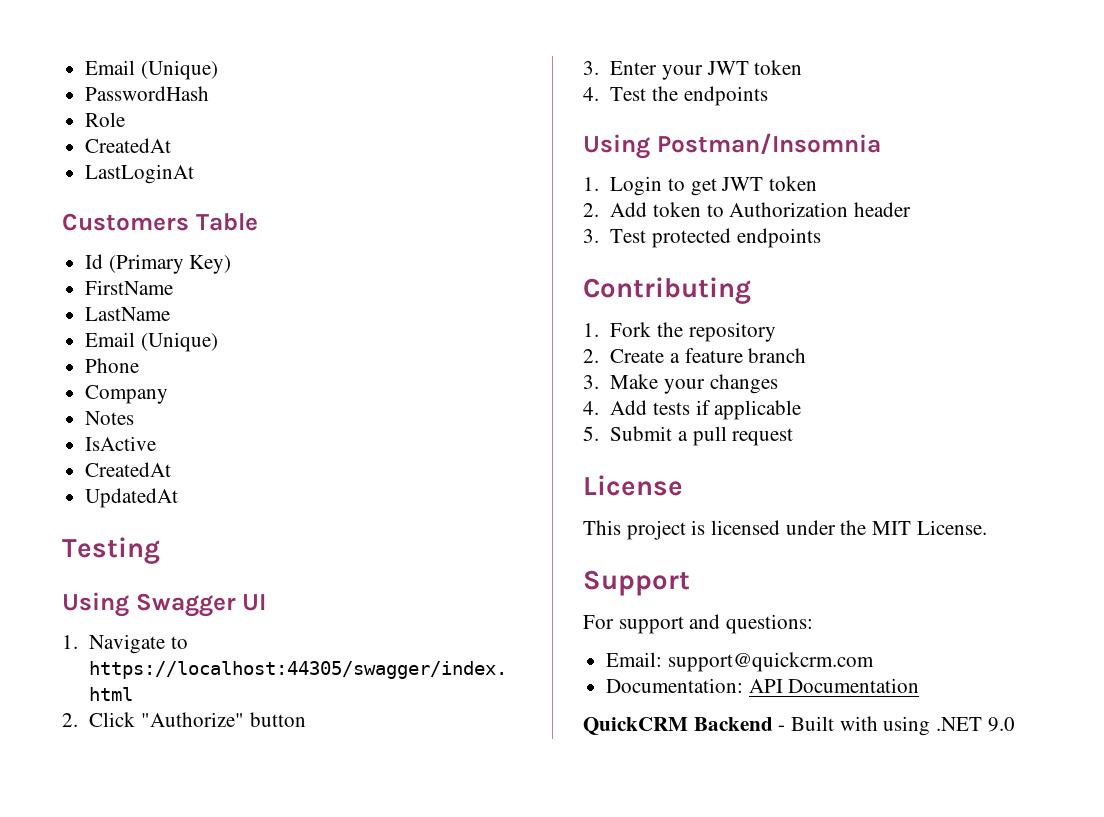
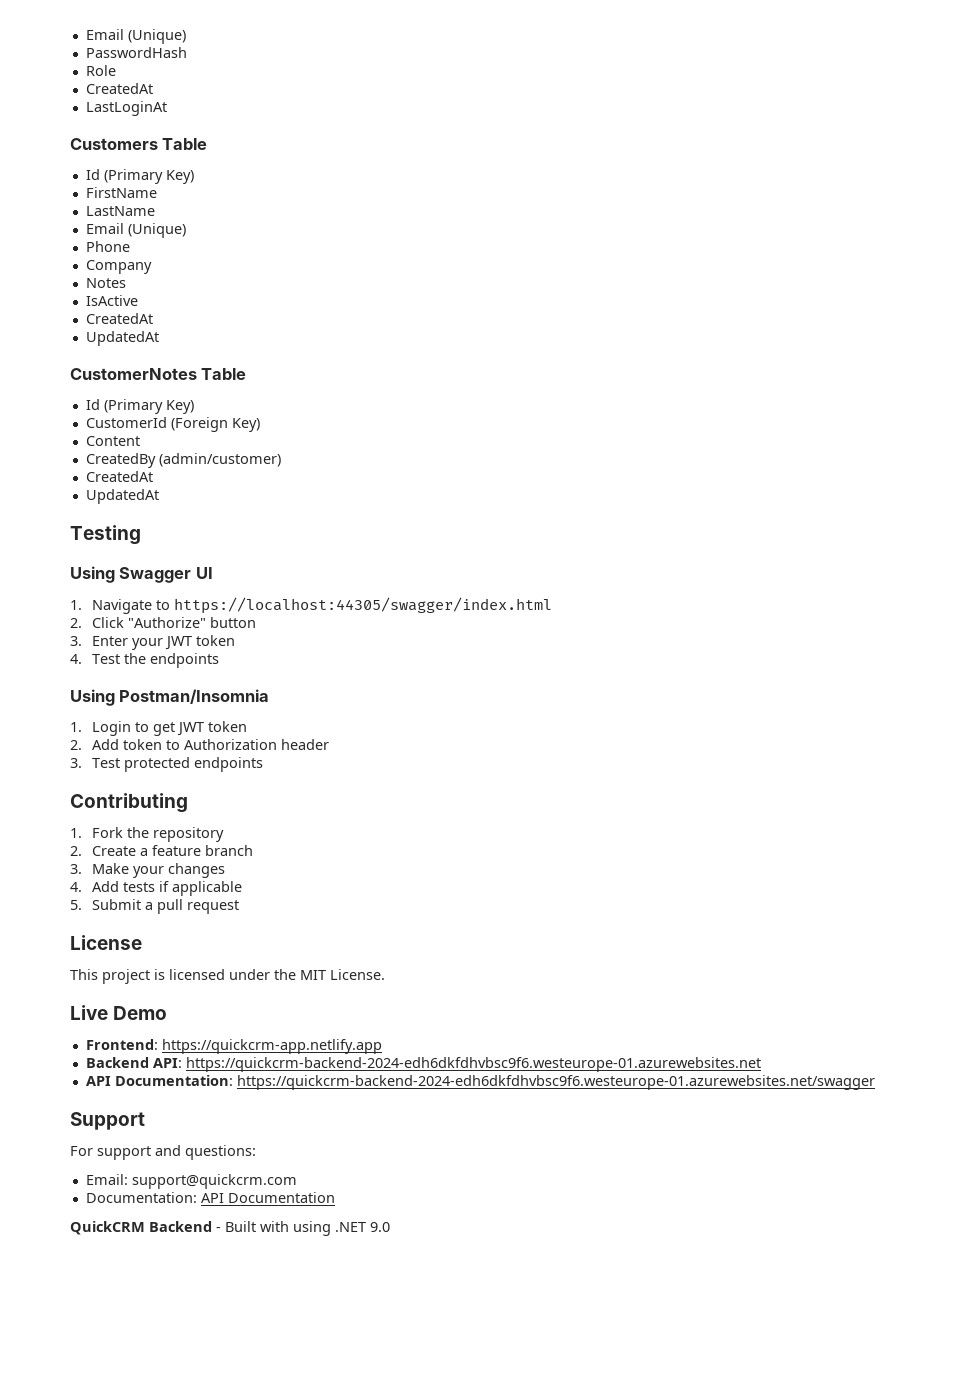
+ CustomerNotes Table
+ Id (Primary Key)
+ CustomerId (Foreign Key)
+ Content
+ CreatedBy (admin/customer)
+ CreatedAt
+ UpdatedAt
+ Live Demo
+ Frontend: https://quickcrm-app.netlify.app
+ Backend API: https://quickcrm-backend-2024-edh6dkfdhvbsc9f6.westeurope-01.azurewebsites.net
+ API Documentation: https://quickcrm-backend-2024-edh6dkfdhvbsc9f6.westeurope-01.azurewebsites.net/swagger

